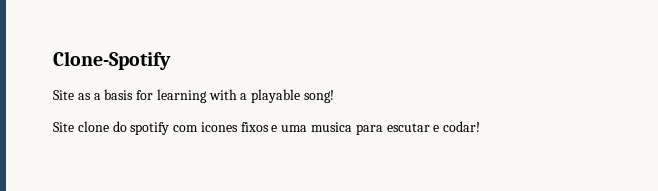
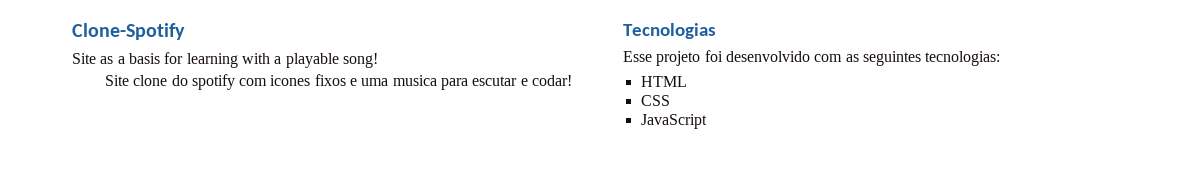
+ Tecnologias
+ Esse projeto foi desenvolvido com as seguintes tecnologias:
+ HTML
+ CSS
+ JavaScript

